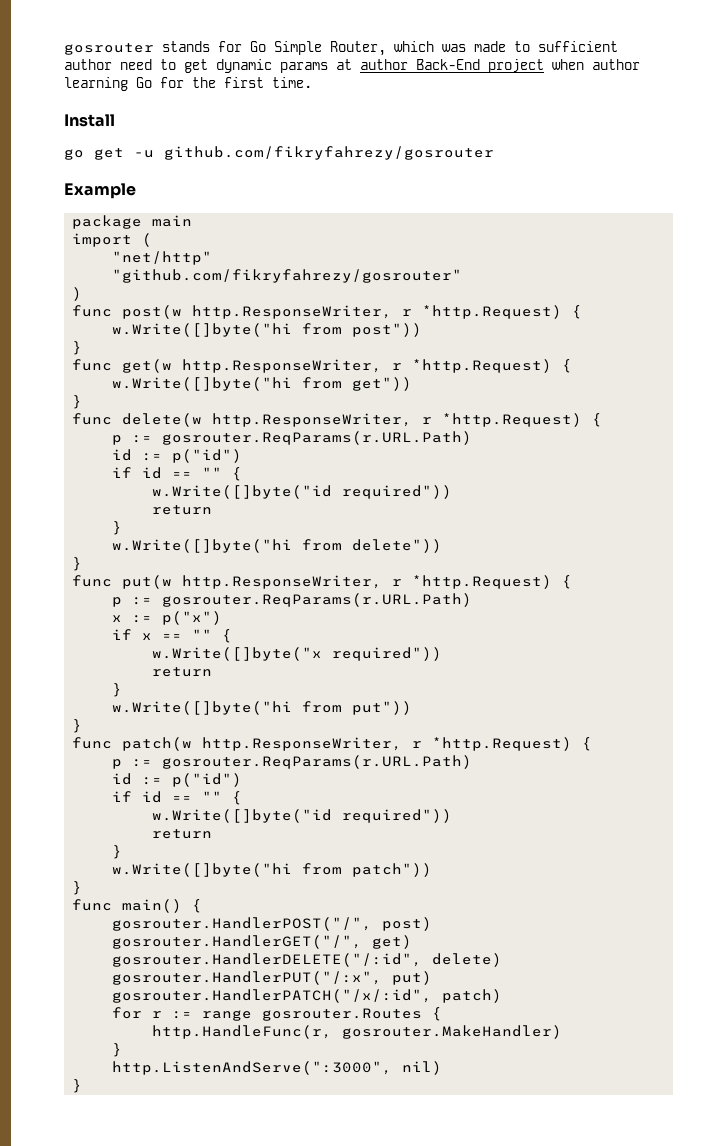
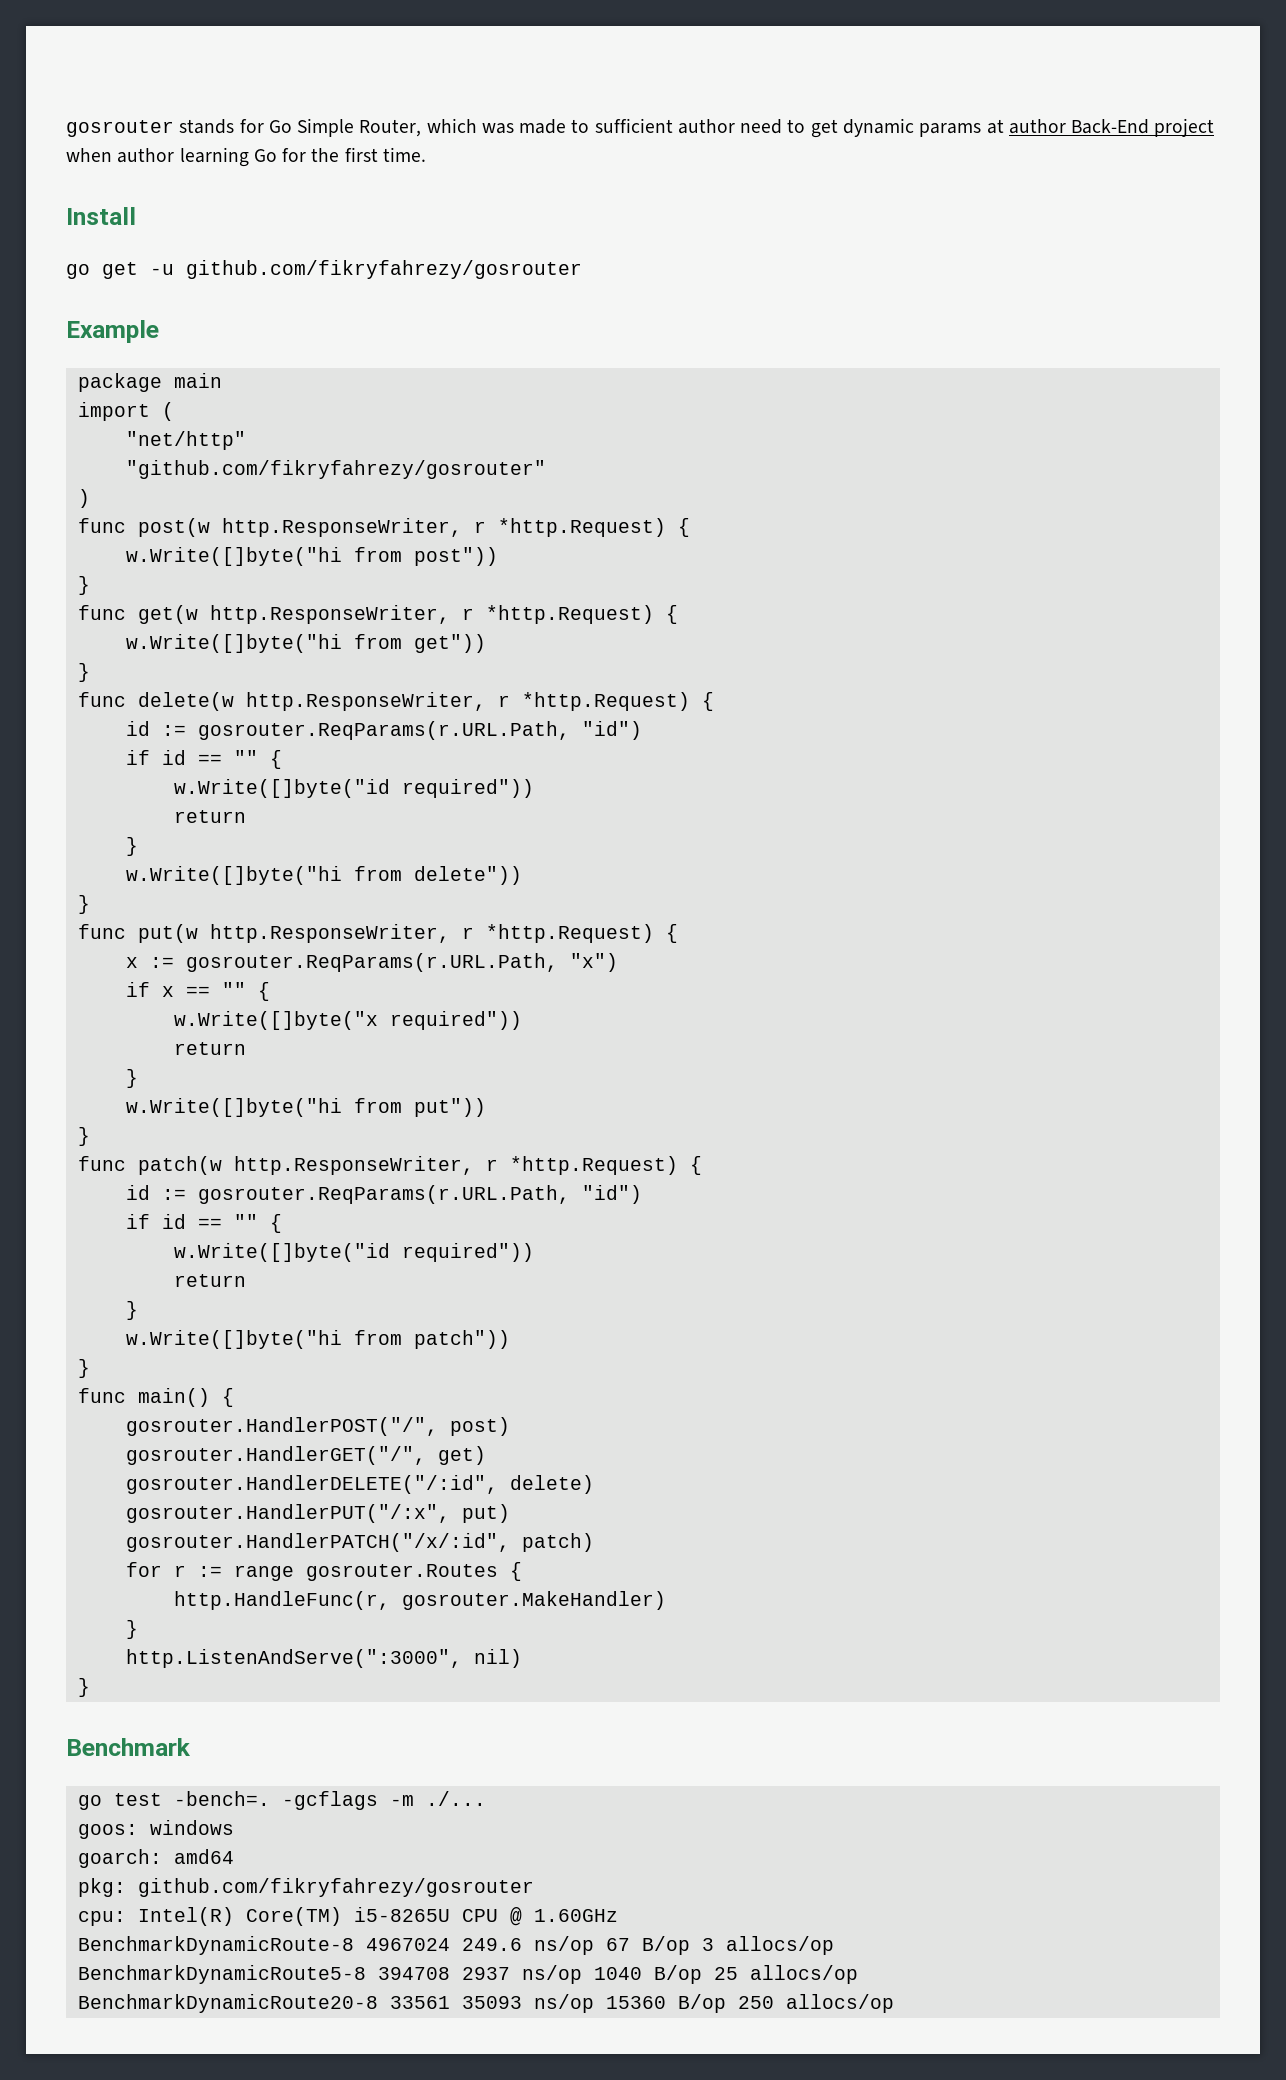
  func delete(w http.ResponseWriter, r *http.Request) {
- p := gosrouter.ReqParams(r.URL.Path)
- id := p("id")
+ id := gosrouter.ReqParams(r.URL.Path, "id")
  func put(w http.ResponseWriter, r *http.Request) {
- p := gosrouter.ReqParams(r.URL.Path)
- x := p("x")
+ x := gosrouter.ReqParams(r.URL.Path, "x")
  func patch(w http.ResponseWriter, r *http.Request) {
- p := gosrouter.ReqParams(r.URL.Path)
- id := p("id")
+ id := gosrouter.ReqParams(r.URL.Path, "id")
+ Benchmark
+ go test -bench=. -gcflags -m ./...
+ goos: windows
+ goarch: amd64
+ pkg: github.com/fikryfahrezy/gosrouter
+ cpu: Intel(R) Core(TM) i5-8265U CPU @ 1.60GHz
+ BenchmarkDynamicRoute-8 4967024 249.6 ns/op 67 B/op 3 allocs/op
+ BenchmarkDynamicRoute5-8 394708 2937 ns/op 1040 B/op 25 allocs/op
+ BenchmarkDynamicRoute20-8 33561 35093 ns/op 15360 B/op 250 allocs/op

